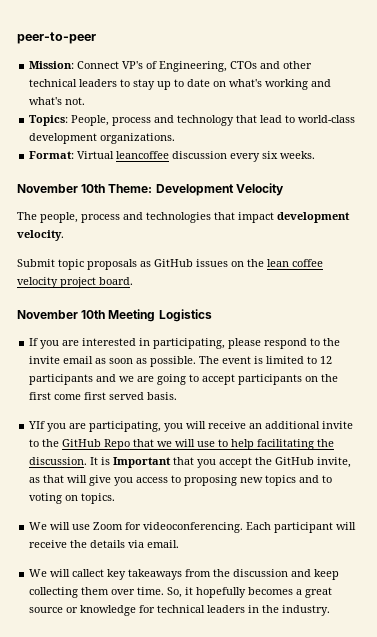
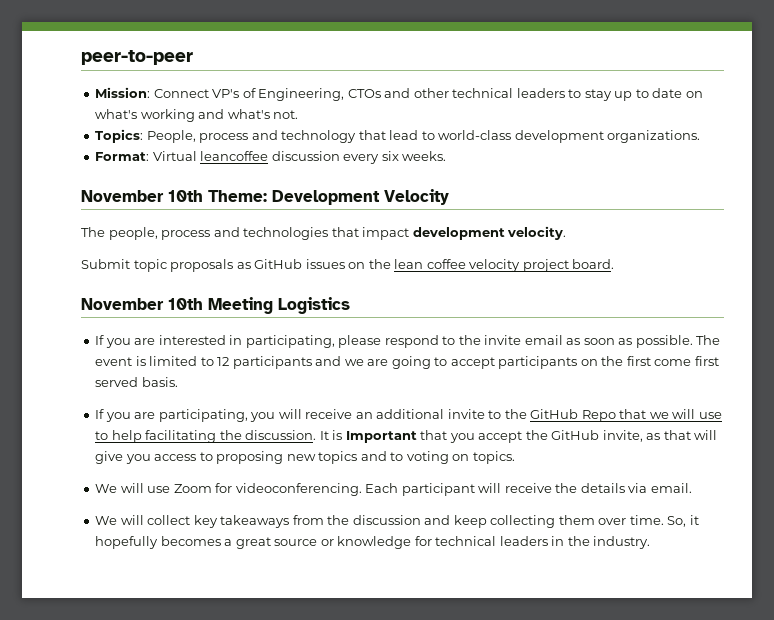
- YIf you are participating, you will receive an additional invite to the GitHub Repo that we will use to help facilitating the discussion.
+ If you are participating, you will receive an additional invite to the GitHub Repo that we will use to help facilitating the discussion.
- We will callect key takeaways from the discussion and keep collecting them over time.
+ We will collect key takeaways from the discussion and keep collecting them over time.

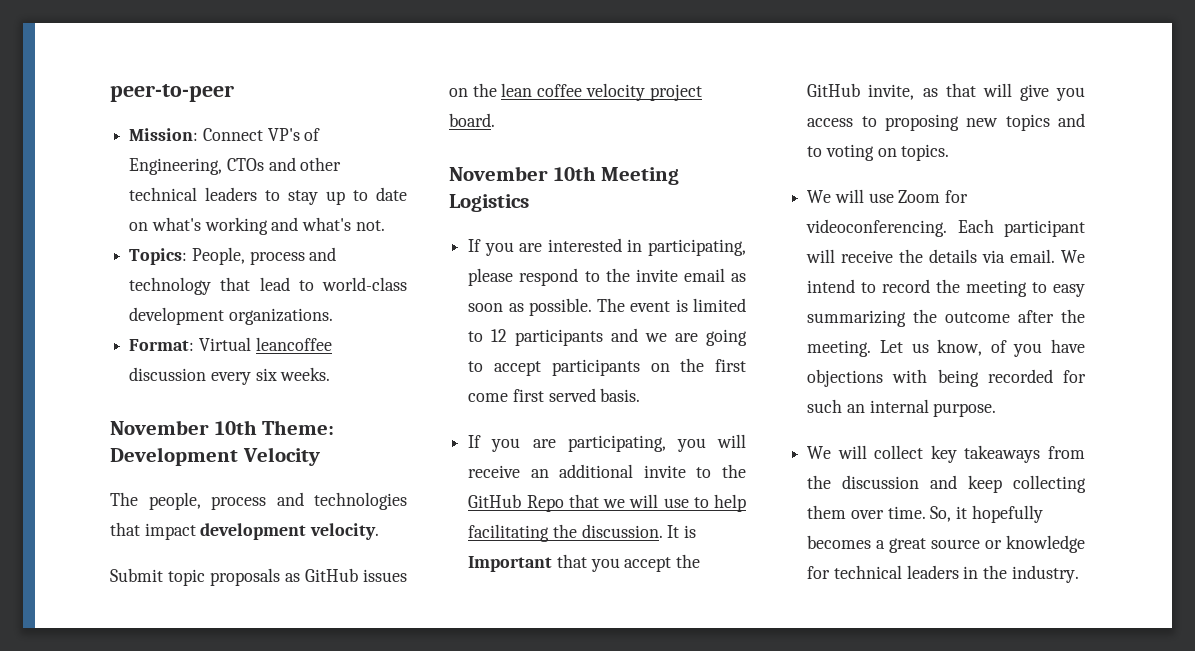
+ We intend to record the meeting to easy summarizing the outcome after the meeting. Let us know, of you have objections with being recorded for such an internal purpose.

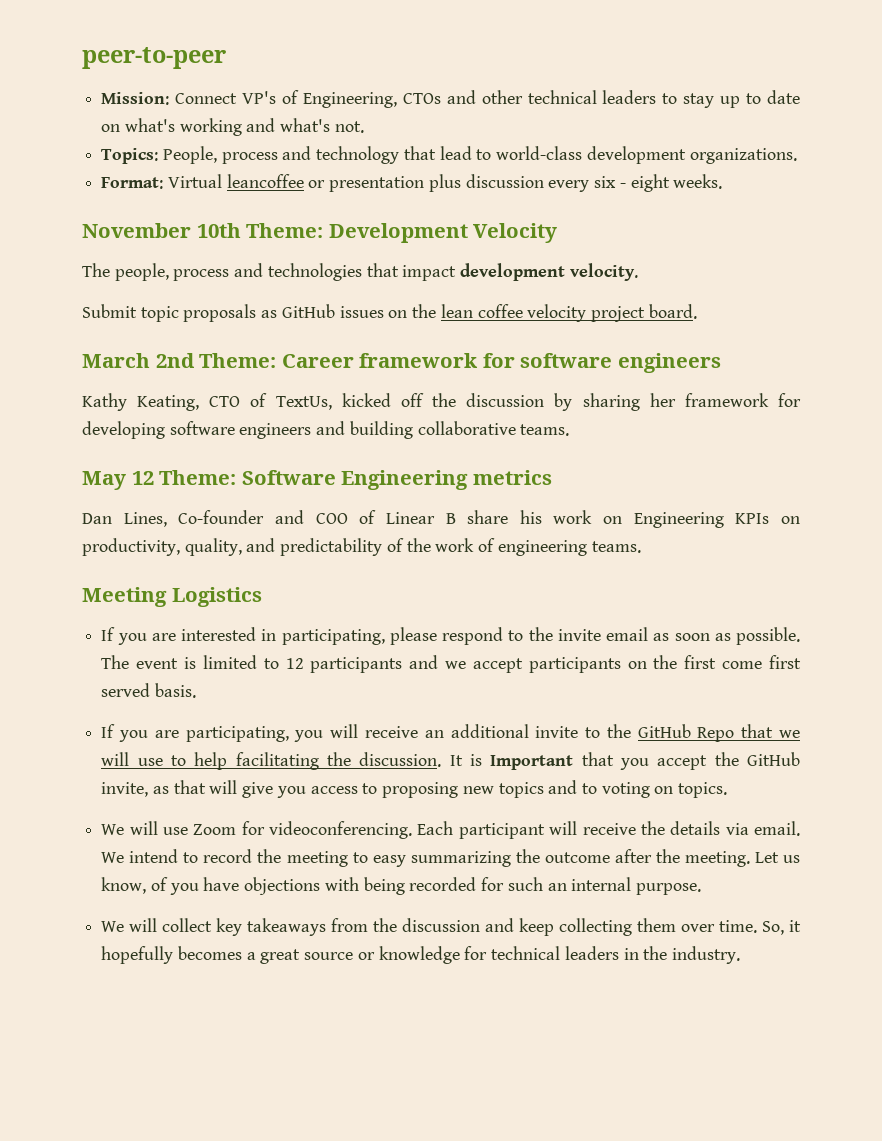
- Format: Virtual leancoffee discussion every six weeks.
+ Format: Virtual leancoffee or presentation plus discussion every six - eight weeks.
- November 10th Meeting Logistics
+ March 2nd Theme: Career framework for software engineers
+ Kathy Keating, CTO of TextUs, kicked off the discussion by sharing her framework for developing software engineers and building collaborative teams.
+ May 12 Theme: Software Engineering metrics
+ Dan Lines, Co-founder and COO of Linear B share his work on Engineering KPIs on productivity, quality, and predictability of the work of engineering teams.
+ Meeting Logistics
- The event is limited to 12 participants and we are going to accept participants on the first come first served basis.
+ The event is limited to 12 participants and we accept participants on the first come first served basis.

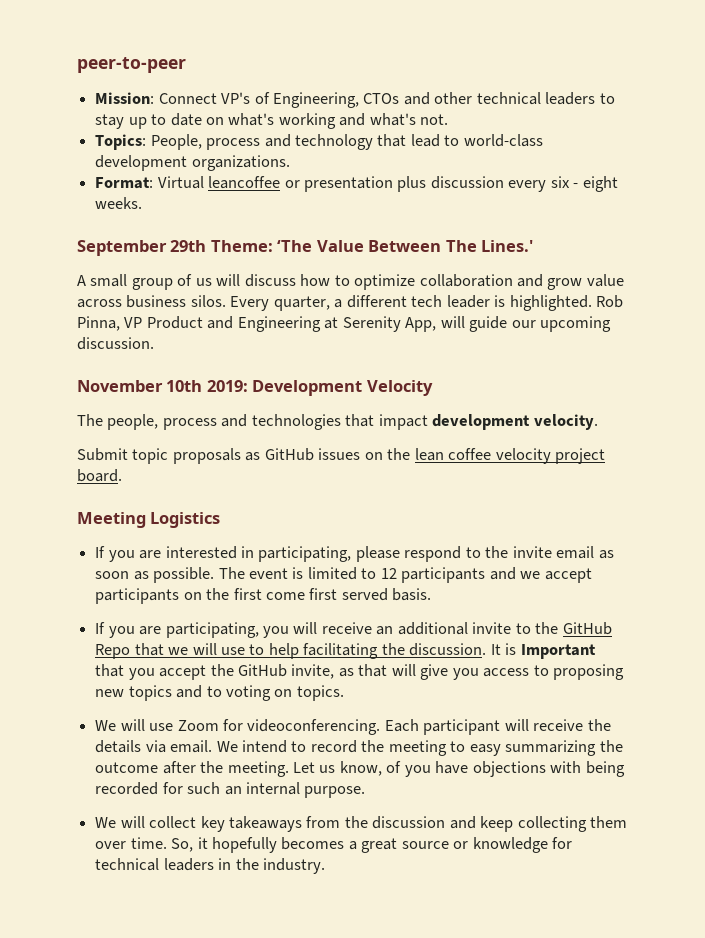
+ September 29th Theme: ‘The Value Between The Lines.'
+ A small group of us will discuss how to optimize collaboration and grow value across business silos. Every quarter, a different tech leader is highlighted. Rob Pinna, VP Product and Engineering at Serenity App, will guide our upcoming discussion.
- November 10th Theme: Development Velocity
+ November 10th 2019: Development Velocity
- March 2nd Theme: Career framework for software engineers
- Kathy Keating, CTO of TextUs, kicked off the discussion by sharing her framework for developing software engineers and building collaborative teams.
- May 12 Theme: Software Engineering metrics
- Dan Lines, Co-founder and COO of Linear B share his work on Engineering KPIs on productivity, quality, and predictability of the work of engineering teams.

